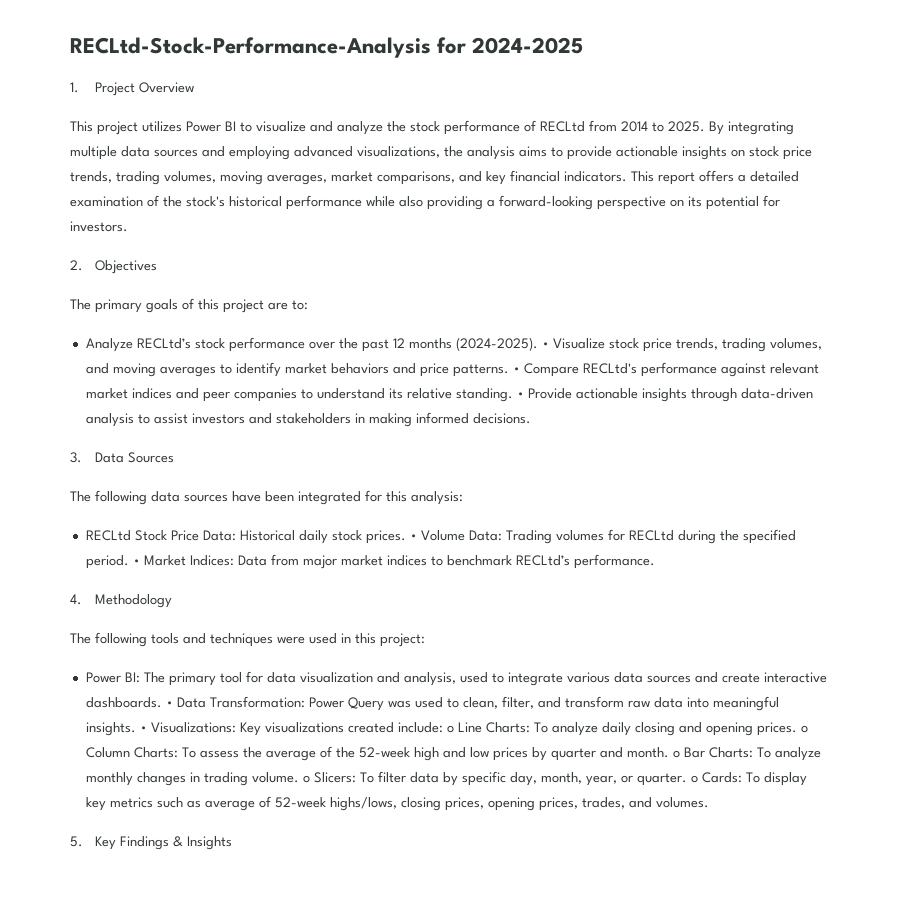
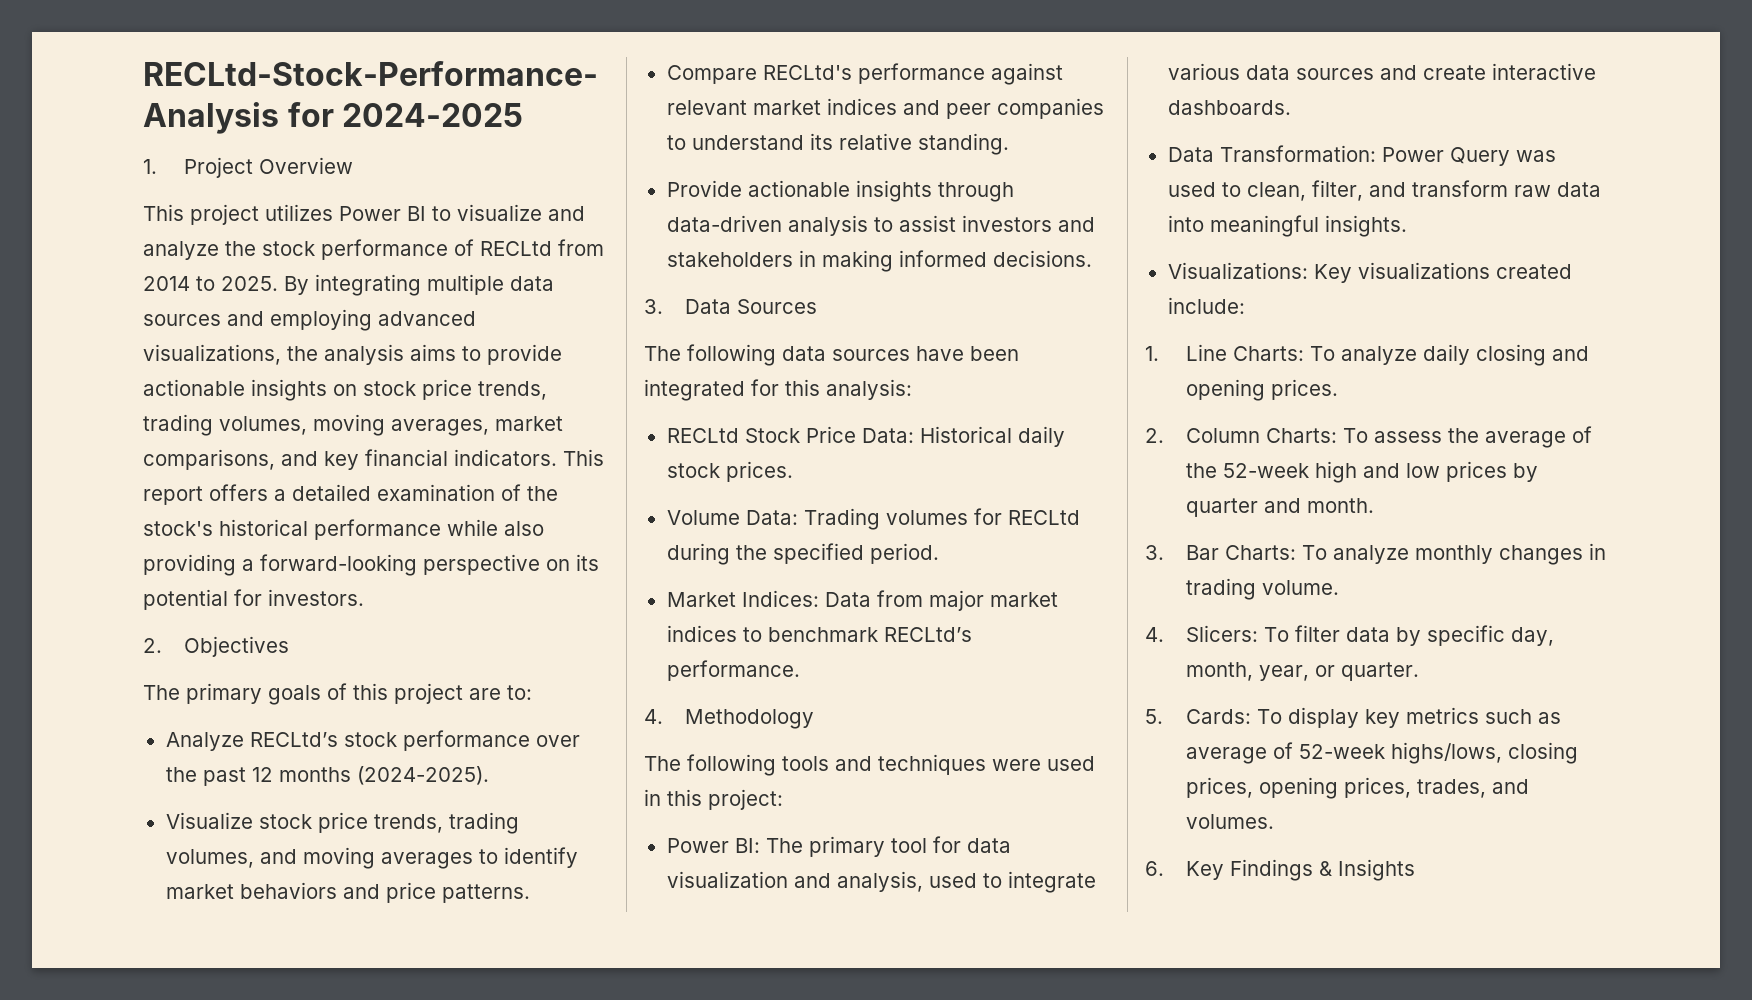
- Analyze RECLtd’s stock performance over the past 12 months (2024-2025). • Visualize stock price trends, trading volumes, and moving averages to identify market behaviors and price patterns. • Compare RECLtd's performance against relevant market indices and peer companies to understand its relative standing. • Provide actionable insights through data-driven analysis to assist investors and stakeholders in making informed decisions.
+ Analyze RECLtd’s stock performance over the past 12 months (2024-2025).
+ Visualize stock price trends, trading volumes, and moving averages to identify market behaviors and price patterns.
+ Compare RECLtd's performance against relevant market indices and peer companies to understand its relative standing.
+ Provide actionable insights through data-driven analysis to assist investors and stakeholders in making informed decisions.
- RECLtd Stock Price Data: Historical daily stock prices. • Volume Data: Trading volumes for RECLtd during the specified period. • Market Indices: Data from major market indices to benchmark RECLtd’s performance.
+ RECLtd Stock Price Data: Historical daily stock prices.
+ Volume Data: Trading volumes for RECLtd during the specified period.
+ Market Indices: Data from major market indices to benchmark RECLtd’s performance.
- The primary tool for data visualization and analysis, used to integrate various data sources and create interactive dashboards. • Data Transformation:
+ The primary tool for data visualization and analysis, used to integrate various data sources and create interactive dashboards.
+ Data Transformation:
- Power Query was used to clean, filter, and transform raw data into meaningful insights. • Visualizations:
+ Power Query was used to clean, filter, and transform raw data into meaningful insights.
+ Visualizations:
- Key visualizations created include: o Line Charts:
+ Key visualizations created include:
+ 1. Line Charts:
- To analyze daily closing and opening prices. o Column Charts:
+ To analyze daily closing and opening prices.
+ 2. Column Charts:
- To assess the average of the 52-week high and low prices by quarter and month. o Bar Charts:
+ To assess the average of the 52-week high and low prices by quarter and month.
+ 3. Bar Charts:
- To analyze monthly changes in trading volume. o Slicers:
+ To analyze monthly changes in trading volume.
+ 4. Slicers:
- To filter data by specific day, month, year, or quarter. o Cards:
+ To filter data by specific day, month, year, or quarter.
+ 5. Cards:
- 5. Key Findings & Insights
+ 6. Key Findings & Insights

